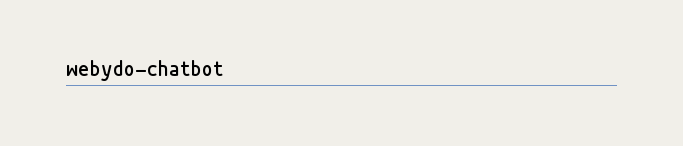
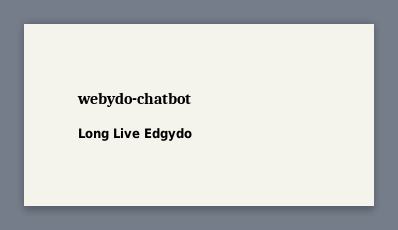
+ Long Live Edgydo

